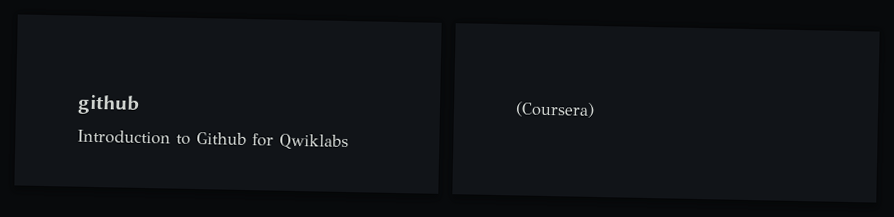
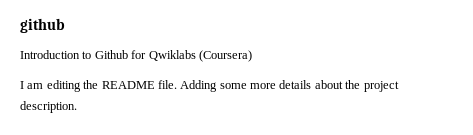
+ I am editing the README file. Adding some more details about the project description.

